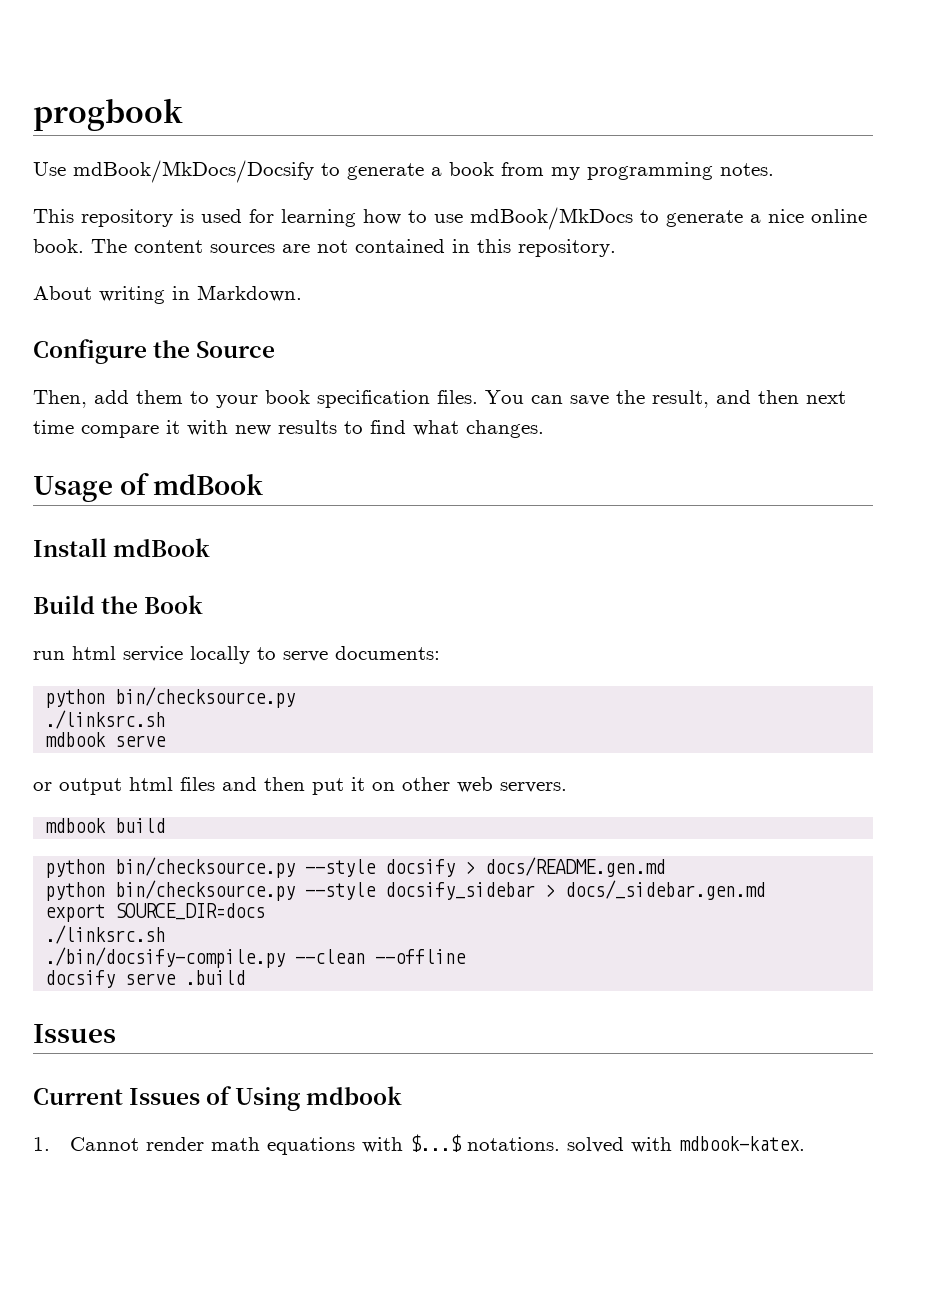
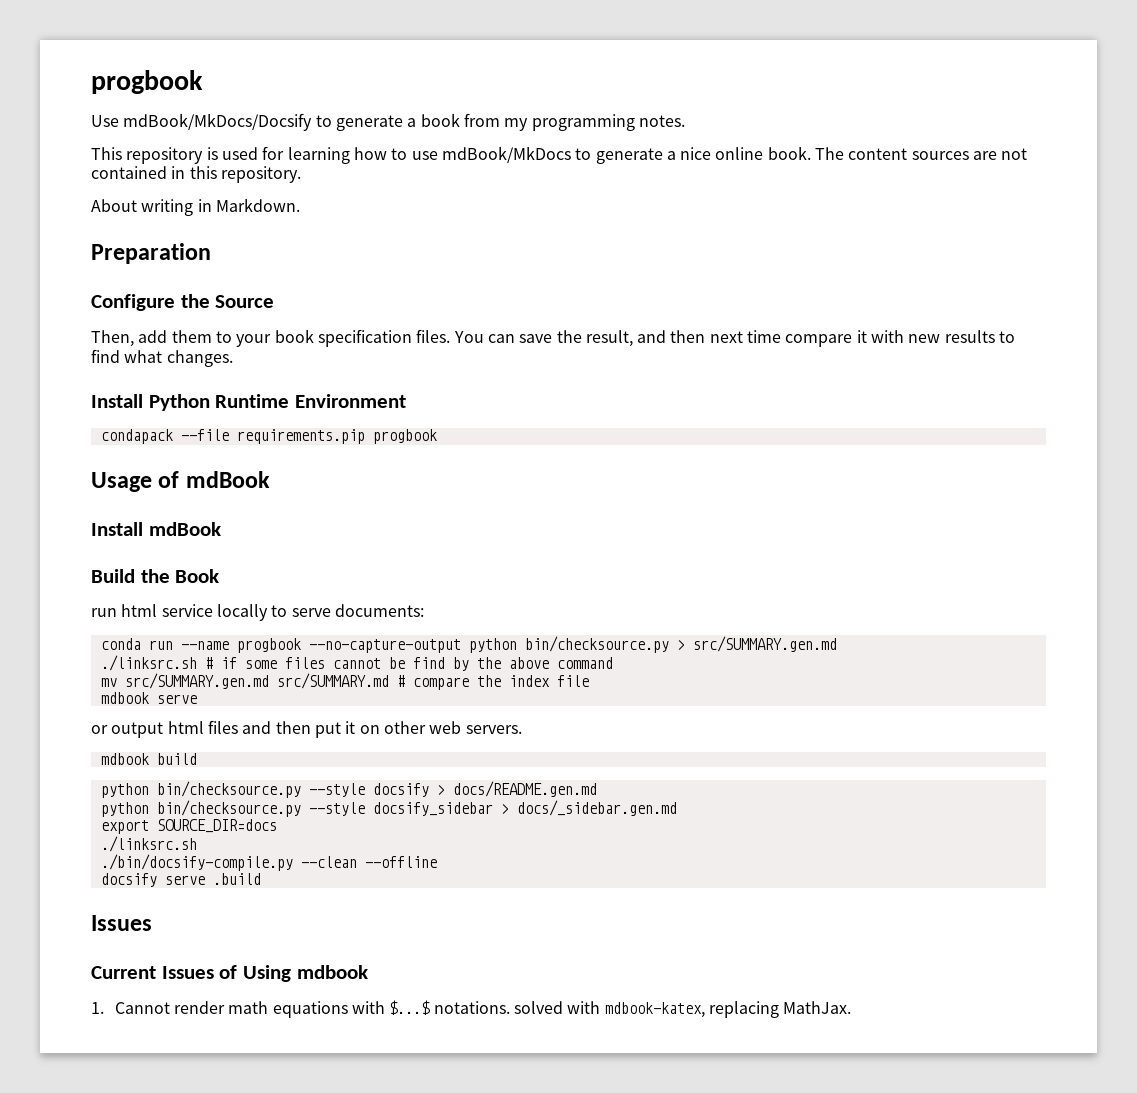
+ Preparation
+ Install Python Runtime Environment
+ condapack --file requirements.pip progbook
  run html service locally to serve documents:
- python bin/checksource.py
- ./linksrc.sh
+ conda run --name progbook --no-capture-output python bin/checksource.py > src/SUMMARY.gen.md
+ ./linksrc.sh # if some files cannot be find by the above command
+ mv src/SUMMARY.gen.md src/SUMMARY.md # compare the index file
- 1. Cannot render math equations with $...$ notations. solved with mdbook-katex.
+ 1. Cannot render math equations with $...$ notations. solved with mdbook-katex, replacing MathJax.

